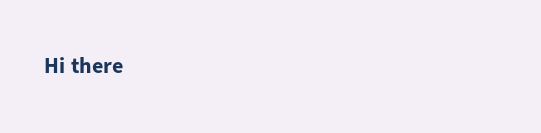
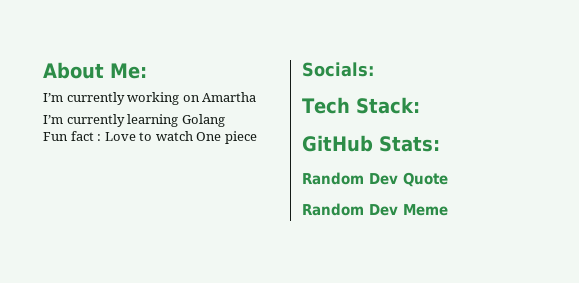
- Hi there
+ About Me:
+ I’m currently working on Amartha
+ I’m currently learning Golang
+ Fun fact : Love to watch One piece
+ Socials:
+ Tech Stack:
+ GitHub Stats:
+ Random Dev Quote
+ Random Dev Meme

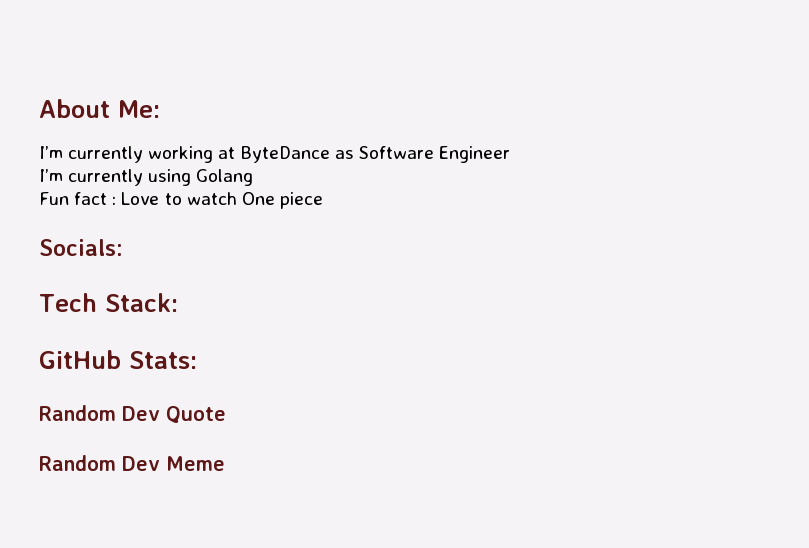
- I’m currently working on Amartha
- I’m currently learning Golang
+ I’m currently working at ByteDance as Software Engineer
+ I’m currently using Golang

